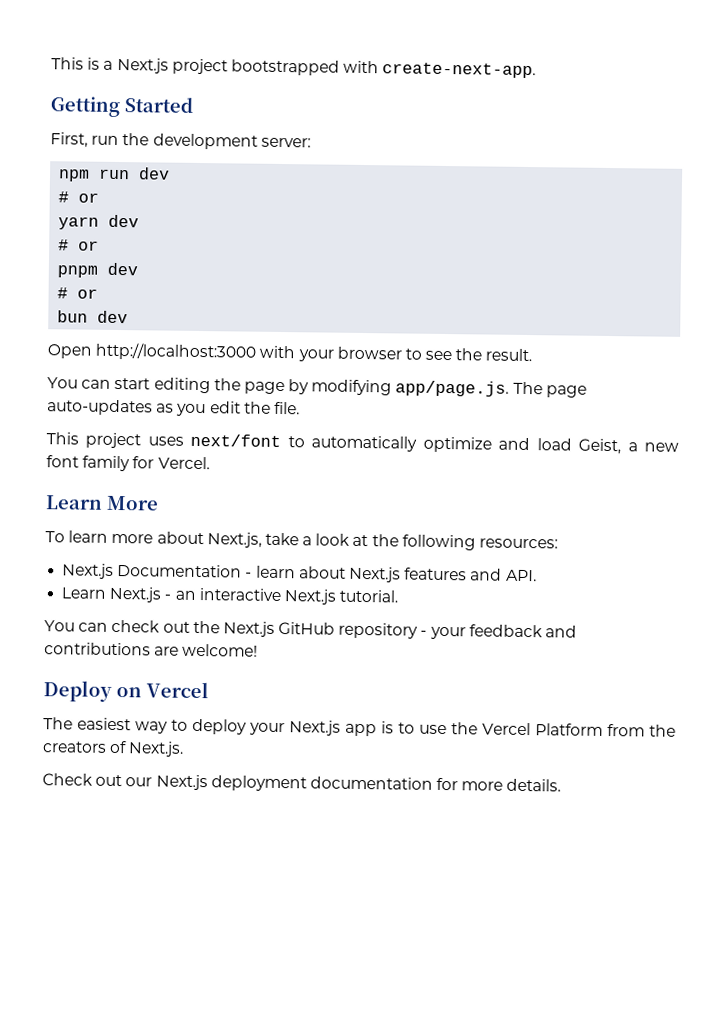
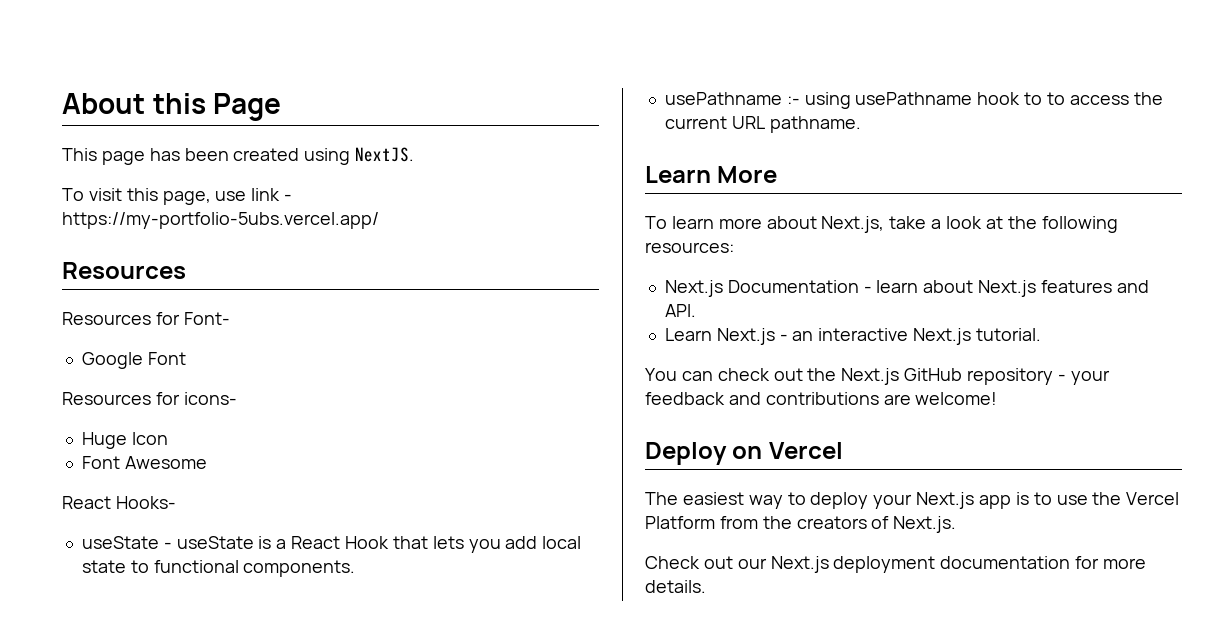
- This is a Next.js project bootstrapped with create-next-app.
- Getting Started
- First, run the development server:
- npm run dev
- # or
- yarn dev
- # or
- pnpm dev
- # or
- bun dev
- Open http://localhost:3000 with your browser to see the result.
- You can start editing the page by modifying app/page.js. The page auto-updates as you edit the file.
- This project uses next/font to automatically optimize and load Geist, a new font family for Vercel.
+ About this Page
+ This page has been created using NextJS.
+ To visit this page, use link - https://my-portfolio-5ubs.vercel.app/
+ Resources
+ Resources for Font-
+ Google Font
+ Resources for icons-
+ Huge Icon
+ Font Awesome
+ React Hooks-
+ useState - useState is a React Hook that lets you add local state to functional components.
+ usePathname :- using usePathname hook to to access the current URL pathname.

